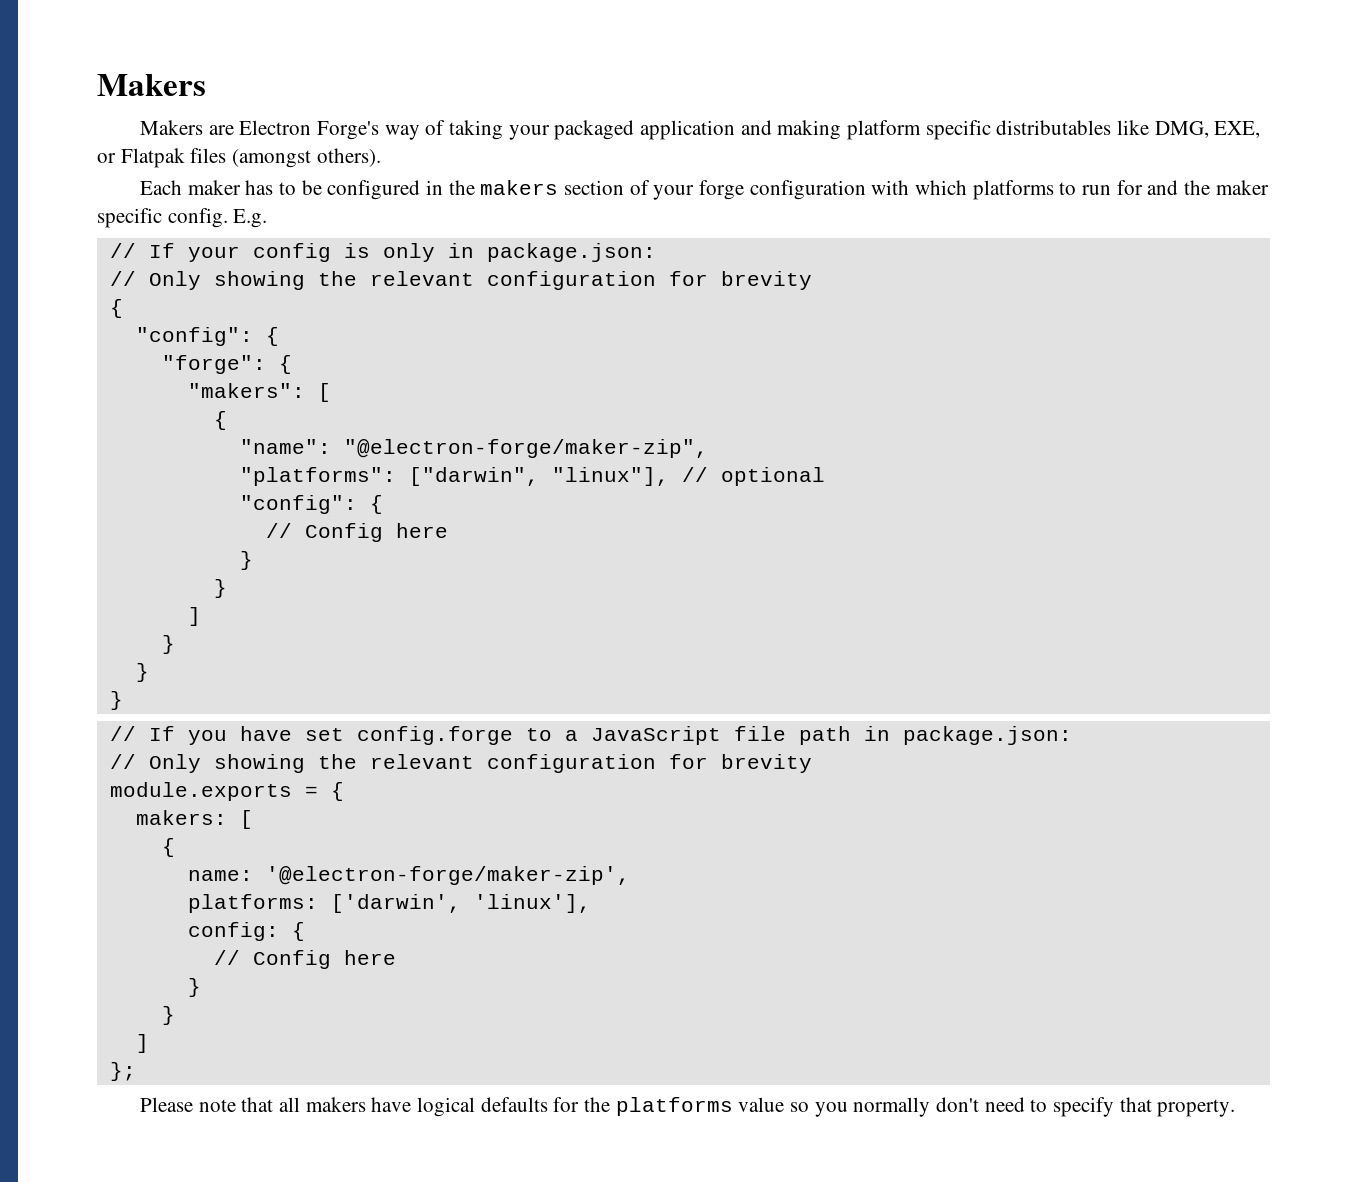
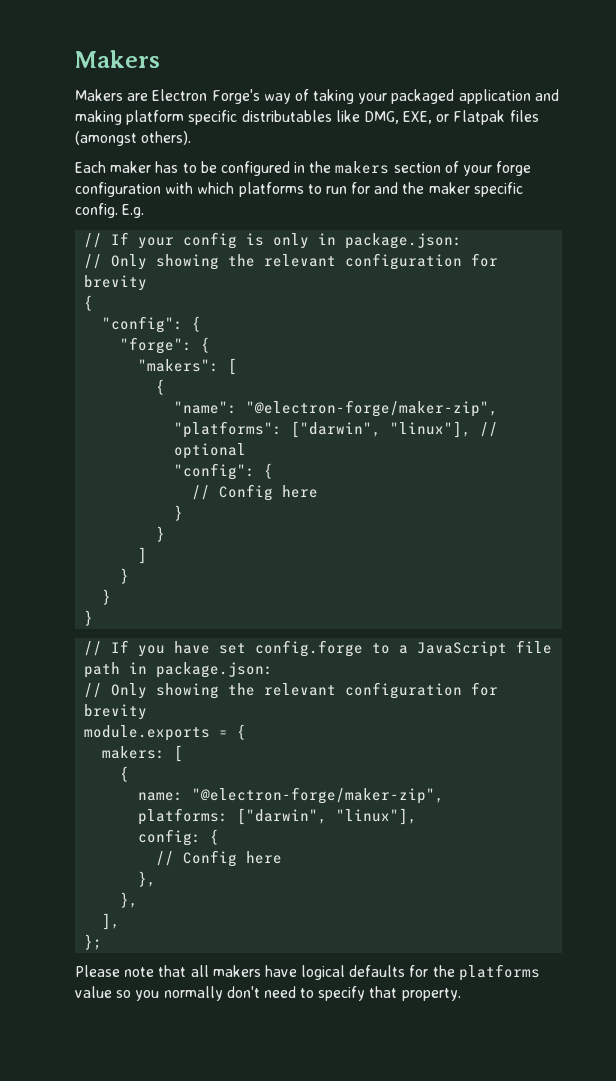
- name: '@electron-forge/maker-zip',
+ name: "@electron-forge/maker-zip",
- platforms: ['darwin', 'linux'],
+ platforms: ["darwin", "linux"],
  config: {
  // Config here
- }
- }
- ]
+ },
+ },
+ ],

